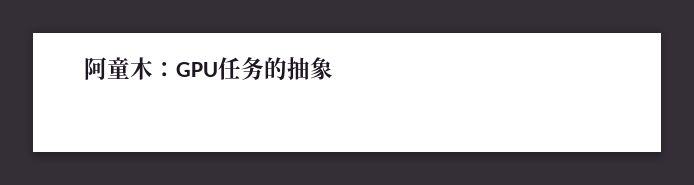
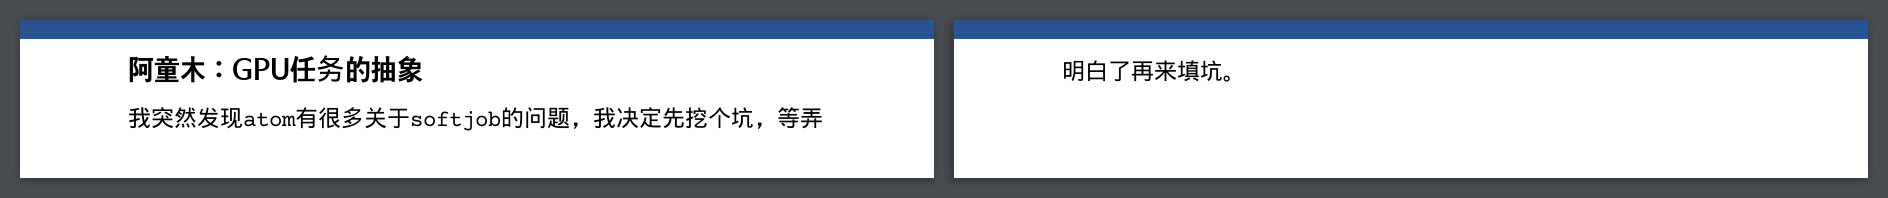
+ 我突然发现atom有很多关于softjob的问题，我决定先挖个坑，等弄明白了再来填坑。

